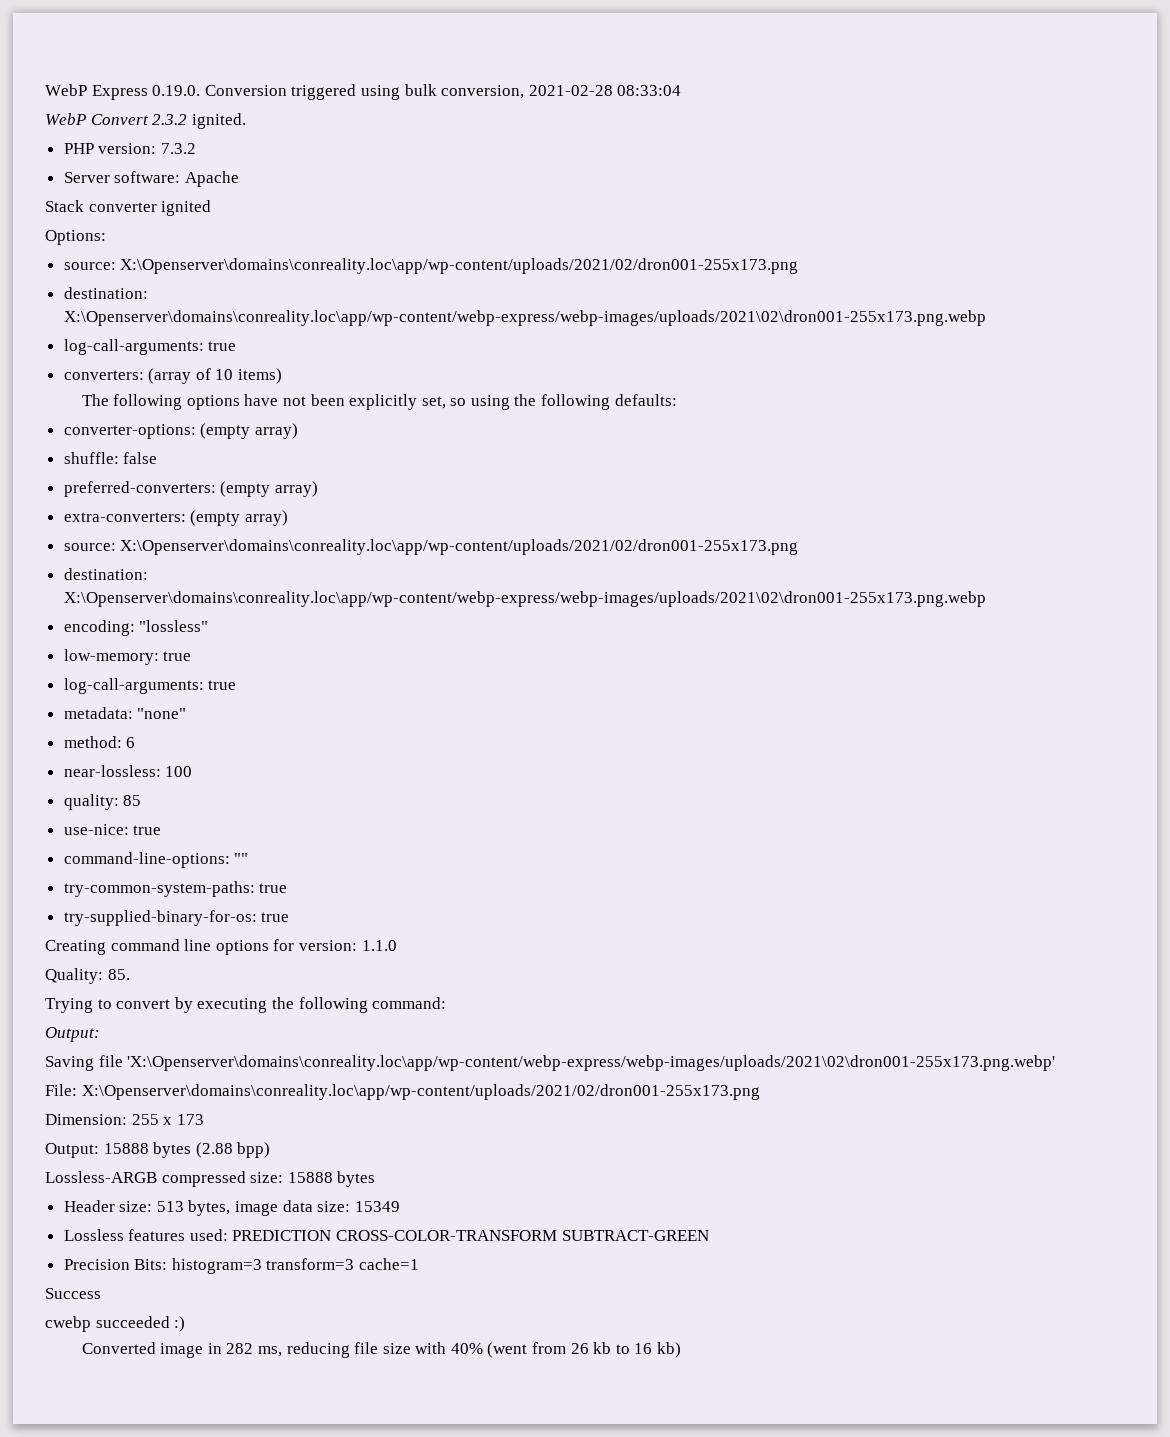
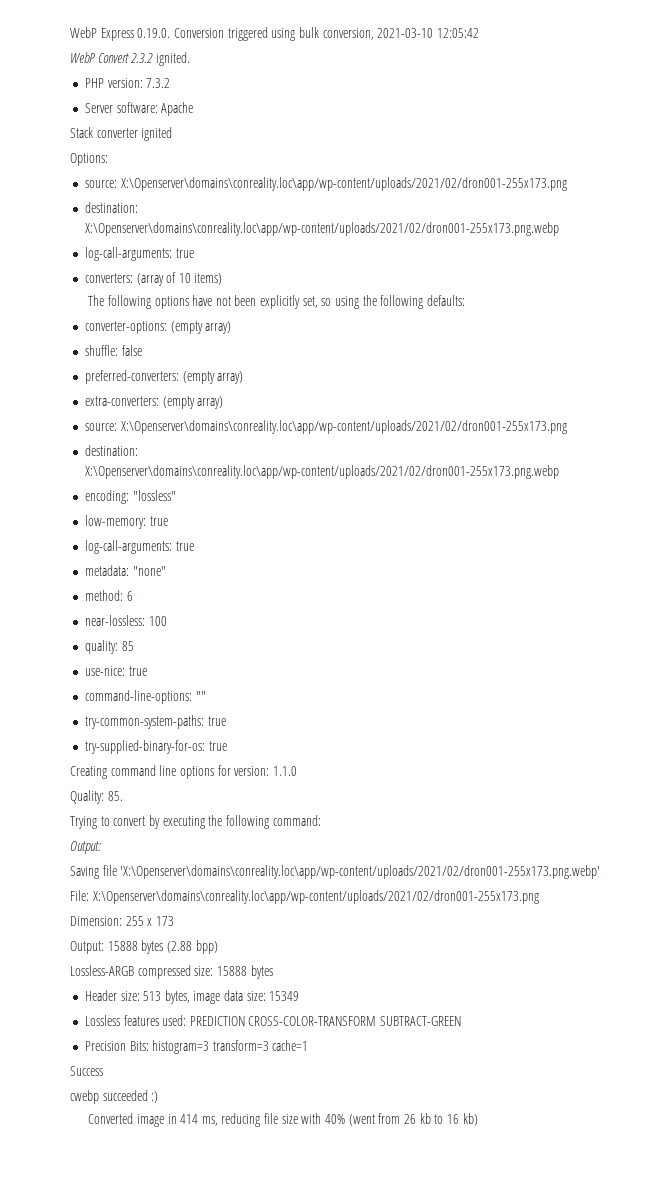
- WebP Express 0.19.0. Conversion triggered using bulk conversion, 2021-02-28 08:33:04
+ WebP Express 0.19.0. Conversion triggered using bulk conversion, 2021-03-10 12:05:42
  Options:
  source: X:\Openserver\domains\conreality.loc\app/wp-content/uploads/2021/02/dron001-255x173.png
- destination: X:\Openserver\domains\conreality.loc\app/wp-content/webp-express/webp-images/uploads/2021\02\dron001-255x173.png.webp
+ destination: X:\Openserver\domains\conreality.loc\app/wp-content/uploads/2021/02/dron001-255x173.png.webp
  extra-converters: (empty array)
  source: X:\Openserver\domains\conreality.loc\app/wp-content/uploads/2021/02/dron001-255x173.png
- destination: X:\Openserver\domains\conreality.loc\app/wp-content/webp-express/webp-images/uploads/2021\02\dron001-255x173.png.webp
+ destination: X:\Openserver\domains\conreality.loc\app/wp-content/uploads/2021/02/dron001-255x173.png.webp
- Saving file 'X:\Openserver\domains\conreality.loc\app/wp-content/webp-express/webp-images/uploads/2021\02\dron001-255x173.png.webp'
+ Saving file 'X:\Openserver\domains\conreality.loc\app/wp-content/uploads/2021/02/dron001-255x173.png.webp'
- Converted image in 282 ms, reducing file size with 40% (went from 26 kb to 16 kb)
+ Converted image in 414 ms, reducing file size with 40% (went from 26 kb to 16 kb)

